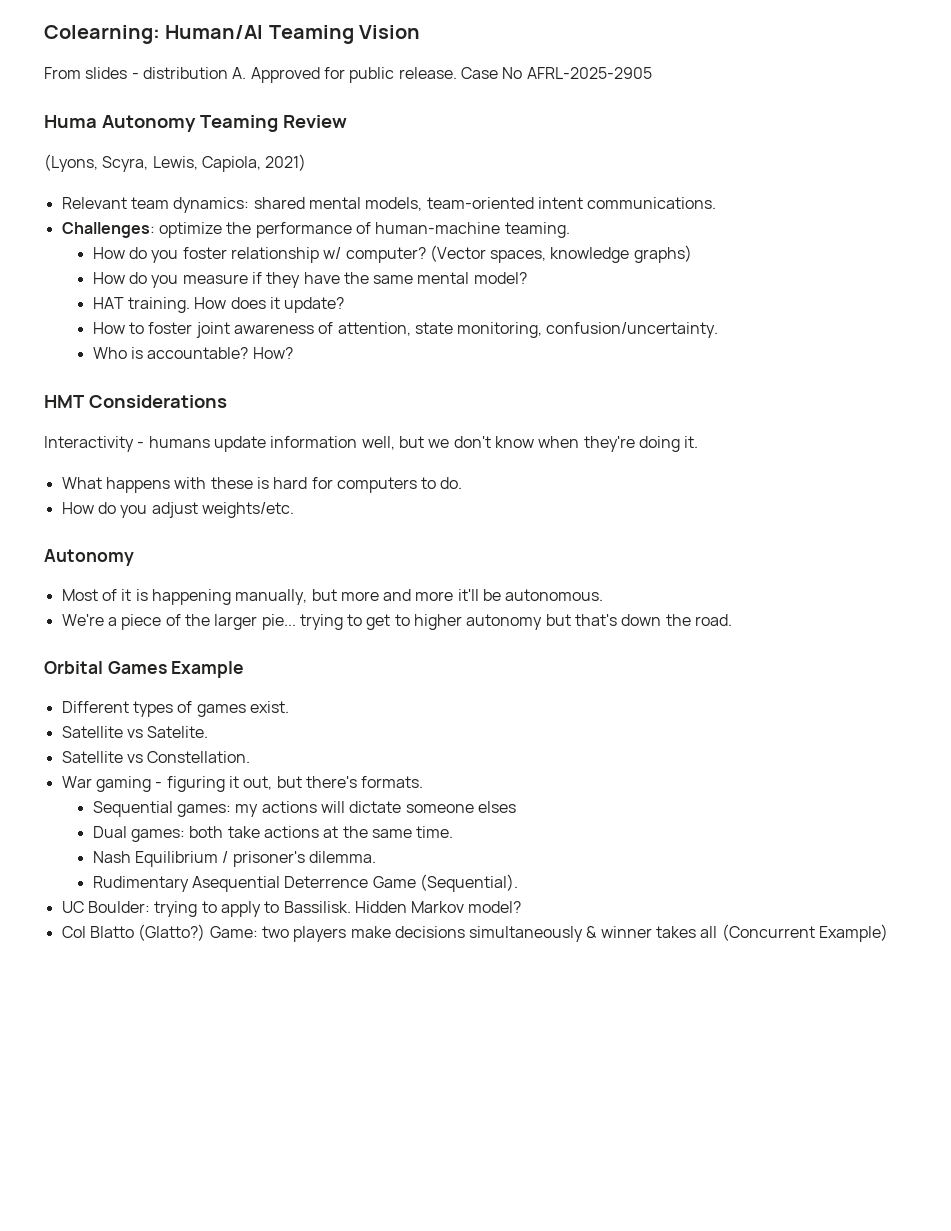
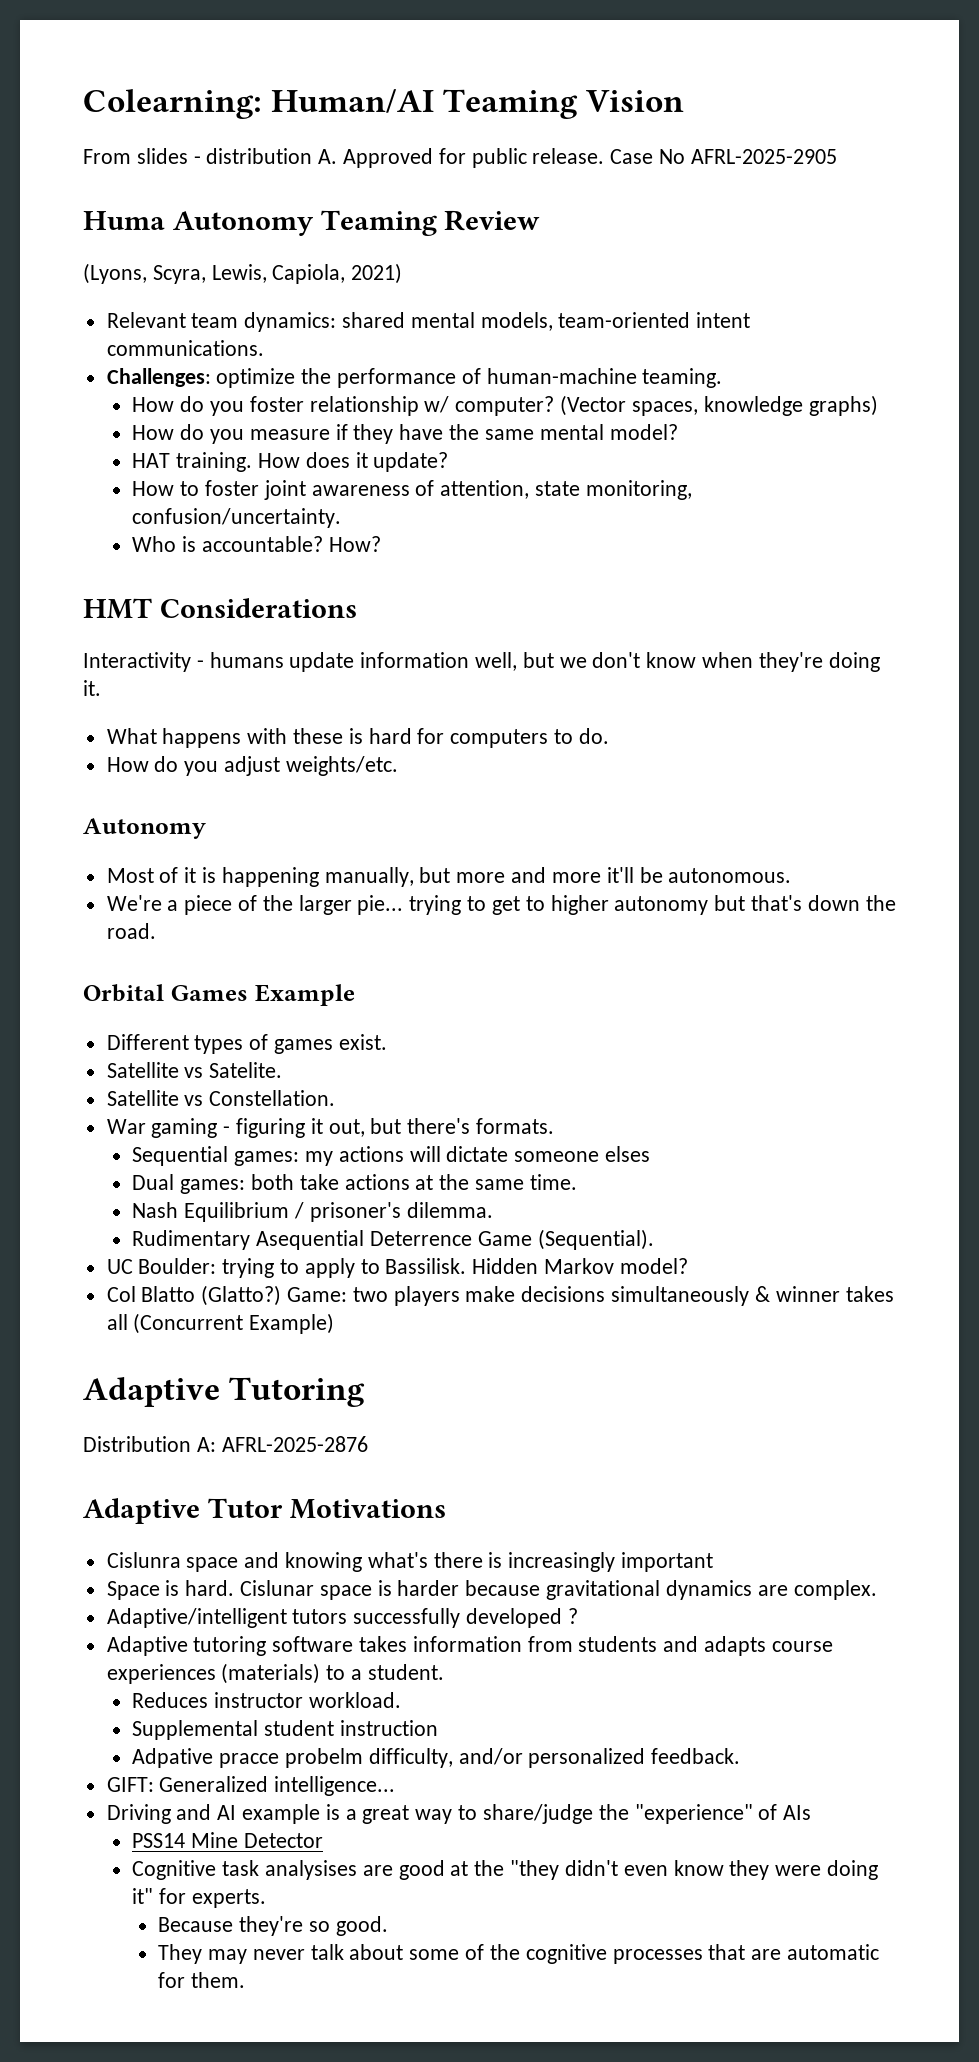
+ Adaptive Tutoring
+ Distribution A: AFRL-2025-2876
+ Adaptive Tutor Motivations
+ Cislunra space and knowing what's there is increasingly important
+ Space is hard. Cislunar space is harder because gravitational dynamics are complex.
+ Adaptive/intelligent tutors successfully developed ?
+ Adaptive tutoring software takes information from students and adapts course experiences (materials) to a student.
+ Reduces instructor workload.
+ Supplemental student instruction
+ Adpative pracce probelm difficulty, and/or personalized feedback.
+ GIFT: Generalized intelligence...
+ Driving and AI example is a great way to share/judge the "experience" of AIs
+ PSS14 Mine Detector
+ Cognitive task analysises are good at the "they didn't even know they were doing it" for experts.
+ Because they're so good.
+ They may never talk about some of the cognitive processes that are automatic for them.

